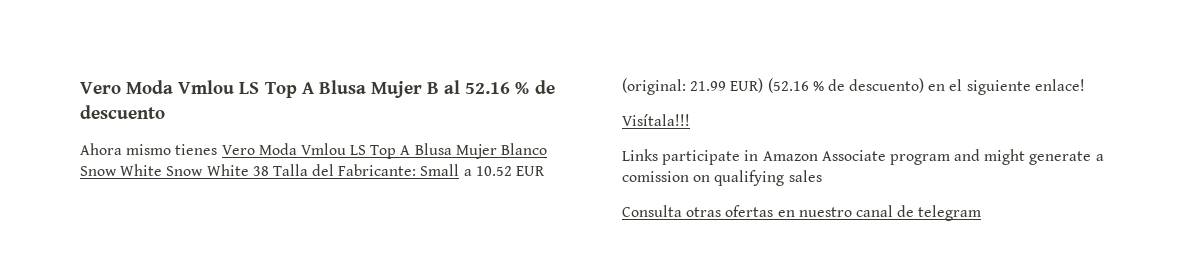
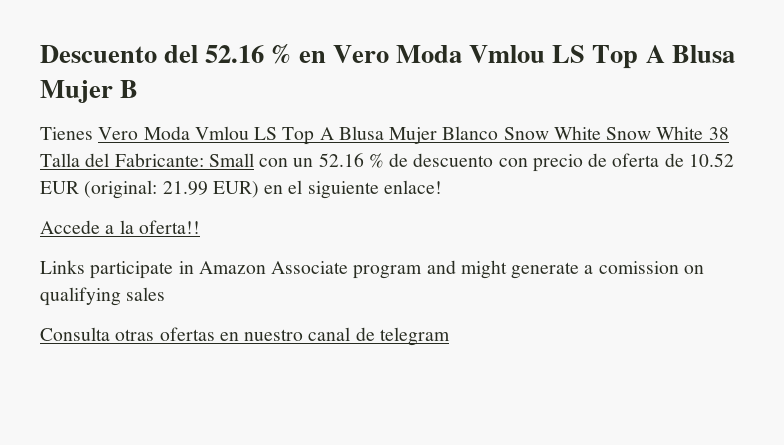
- Vero Moda Vmlou LS Top A Blusa Mujer B al 52.16 % de descuento
- Ahora mismo tienes Vero Moda Vmlou LS Top A Blusa Mujer Blanco Snow White Snow White 38 Talla del Fabricante: Small a 10.52 EUR (original: 21.99 EUR) (52.16 % de descuento) en el siguiente enlace!
+ Descuento del 52.16 % en Vero Moda Vmlou LS Top A Blusa Mujer B
+ Tienes Vero Moda Vmlou LS Top A Blusa Mujer Blanco Snow White Snow White 38 Talla del Fabricante: Small con un 52.16 % de descuento con precio de oferta de 10.52 EUR (original: 21.99 EUR) en el siguiente enlace!
- Visítala!!!
+ Accede a la oferta!!

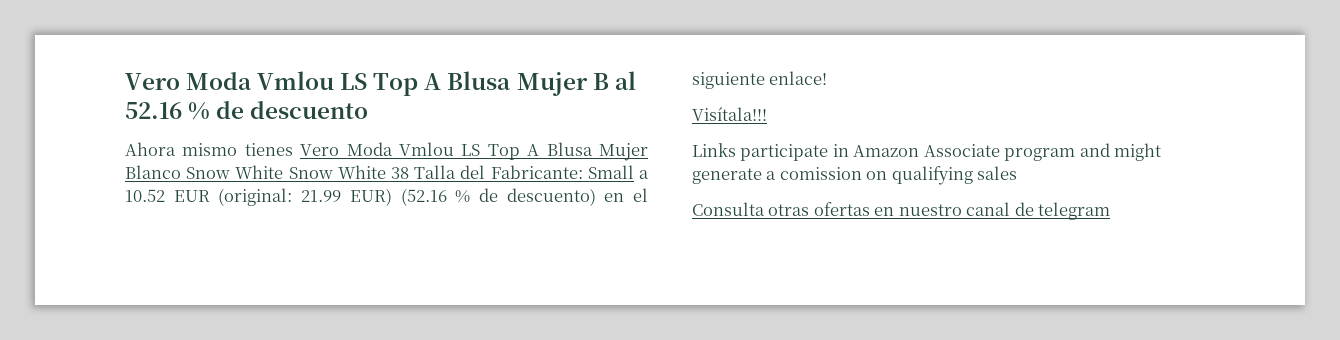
- Descuento del 52.16 % en Vero Moda Vmlou LS Top A Blusa Mujer B
- Tienes Vero Moda Vmlou LS Top A Blusa Mujer Blanco Snow White Snow White 38 Talla del Fabricante: Small con un 52.16 % de descuento con precio de oferta de 10.52 EUR (original: 21.99 EUR) en el siguiente enlace!
+ Vero Moda Vmlou LS Top A Blusa Mujer B al 52.16 % de descuento
+ Ahora mismo tienes Vero Moda Vmlou LS Top A Blusa Mujer Blanco Snow White Snow White 38 Talla del Fabricante: Small a 10.52 EUR (original: 21.99 EUR) (52.16 % de descuento) en el siguiente enlace!
- Accede a la oferta!!
+ Visítala!!!

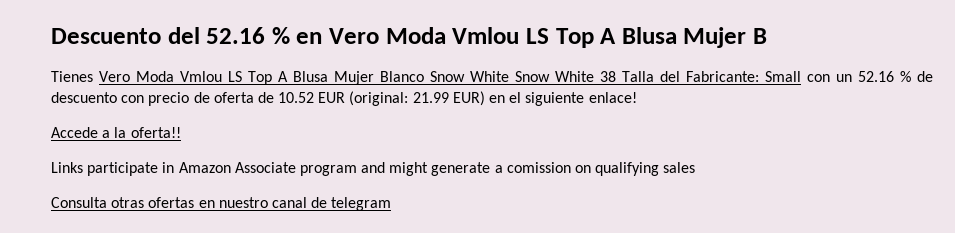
- Vero Moda Vmlou LS Top A Blusa Mujer B al 52.16 % de descuento
- Ahora mismo tienes Vero Moda Vmlou LS Top A Blusa Mujer Blanco Snow White Snow White 38 Talla del Fabricante: Small a 10.52 EUR (original: 21.99 EUR) (52.16 % de descuento) en el siguiente enlace!
+ Descuento del 52.16 % en Vero Moda Vmlou LS Top A Blusa Mujer B
+ Tienes Vero Moda Vmlou LS Top A Blusa Mujer Blanco Snow White Snow White 38 Talla del Fabricante: Small con un 52.16 % de descuento con precio de oferta de 10.52 EUR (original: 21.99 EUR) en el siguiente enlace!
- Visítala!!!
+ Accede a la oferta!!

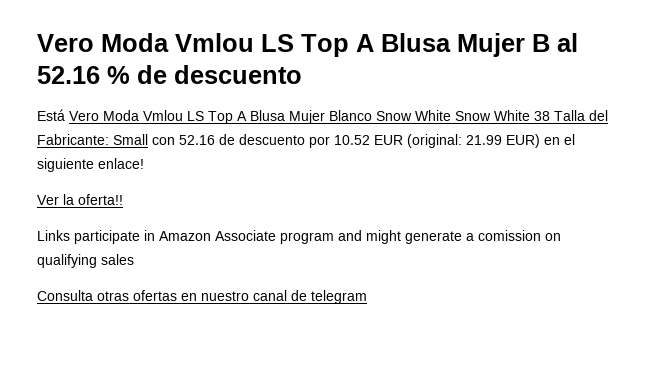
- Descuento del 52.16 % en Vero Moda Vmlou LS Top A Blusa Mujer B
- Tienes Vero Moda Vmlou LS Top A Blusa Mujer Blanco Snow White Snow White 38 Talla del Fabricante: Small con un 52.16 % de descuento con precio de oferta de 10.52 EUR (original: 21.99 EUR) en el siguiente enlace!
+ Vero Moda Vmlou LS Top A Blusa Mujer B al 52.16 % de descuento
+ Está Vero Moda Vmlou LS Top A Blusa Mujer Blanco Snow White Snow White 38 Talla del Fabricante: Small con 52.16 de descuento por 10.52 EUR (original: 21.99 EUR) en el siguiente enlace!
- Accede a la oferta!!
+ Ver la oferta!!

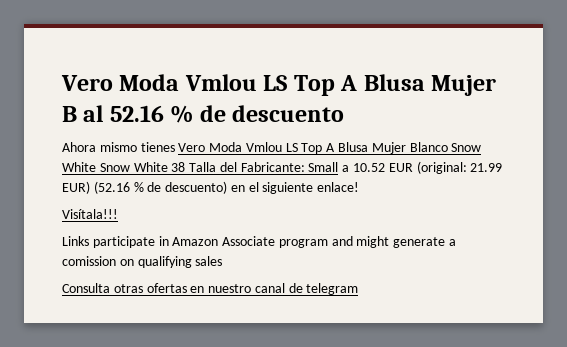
- Está Vero Moda Vmlou LS Top A Blusa Mujer Blanco Snow White Snow White 38 Talla del Fabricante: Small con 52.16 de descuento por 10.52 EUR (original: 21.99 EUR) en el siguiente enlace!
+ Ahora mismo tienes Vero Moda Vmlou LS Top A Blusa Mujer Blanco Snow White Snow White 38 Talla del Fabricante: Small a 10.52 EUR (original: 21.99 EUR) (52.16 % de descuento) en el siguiente enlace!
- Ver la oferta!!
+ Visítala!!!

